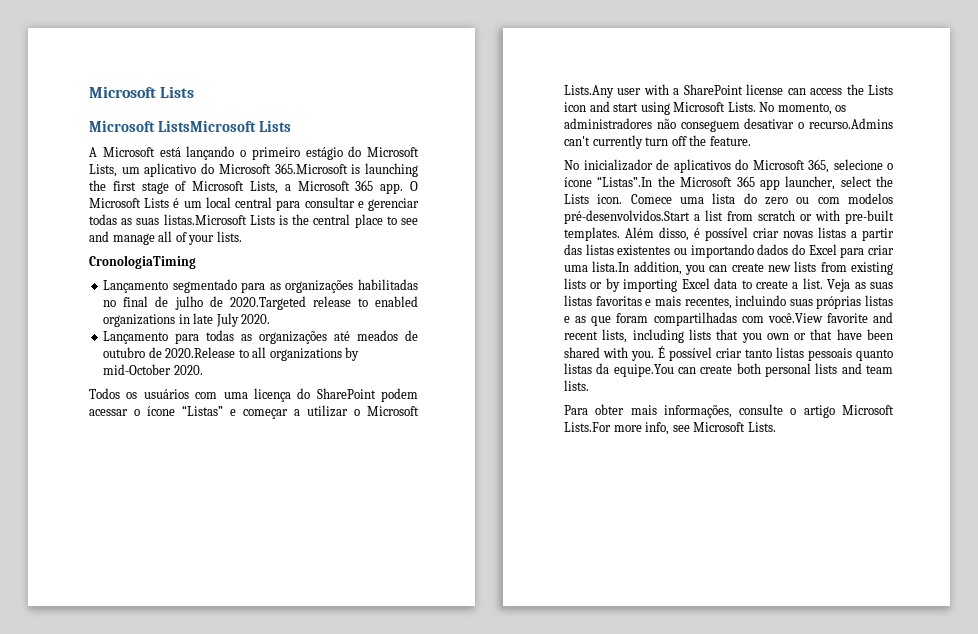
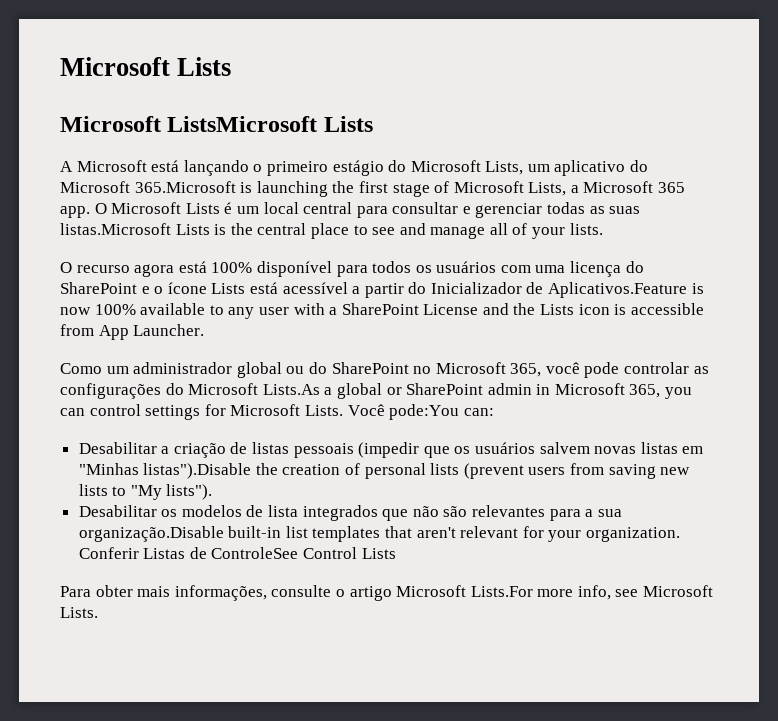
- CronologiaTiming
- Lançamento segmentado para as organizações habilitadas no final de julho de 2020.Targeted release to enabled organizations in late July 2020.
- Lançamento para todas as organizações até meados de outubro de 2020.Release to all organizations by mid-October 2020.
- Todos os usuários com uma licença do SharePoint podem acessar o ícone “Listas” e começar a utilizar o Microsoft Lists.Any user with a SharePoint license can access the Lists icon and start using Microsoft Lists. No momento, os administradores não conseguem desativar o recurso.Admins can't currently turn off the feature.
- No inicializador de aplicativos do Microsoft 365, selecione o ícone “Listas”.In the Microsoft 365 app launcher, select the Lists icon. Comece uma lista do zero ou com modelos pré-desenvolvidos.Start a list from scratch or with pre-built templates. Além disso, é possível criar novas listas a partir das listas existentes ou importando dados do Excel para criar uma lista.In addition, you can create new lists from existing lists or by importing Excel data to create a list. Veja as suas listas favoritas e mais recentes, incluindo suas próprias listas e as que foram compartilhadas com você.View favorite and recent lists, including lists that you own or that have been shared with you. É possível criar tanto listas pessoais quanto listas da equipe.You can create both personal lists and team lists.
+ O recurso agora está 100% disponível para todos os usuários com uma licença do SharePoint e o ícone Lists está acessível a partir do Inicializador de Aplicativos.Feature is now 100% available to any user with a SharePoint License and the Lists icon is accessible from App Launcher.
+ Como um administrador global ou do SharePoint no Microsoft 365, você pode controlar as configurações do Microsoft Lists.As a global or SharePoint admin in Microsoft 365, you can control settings for Microsoft Lists. Você pode:You can:
+ Desabilitar a criação de listas pessoais (impedir que os usuários salvem novas listas em "Minhas listas").Disable the creation of personal lists (prevent users from saving new lists to "My lists").
+ Desabilitar os modelos de lista integrados que não são relevantes para a sua organização.Disable built-in list templates that aren't relevant for your organization. Conferir Listas de ControleSee Control Lists

